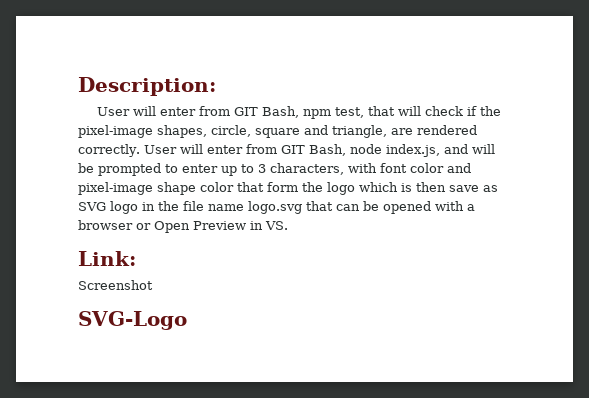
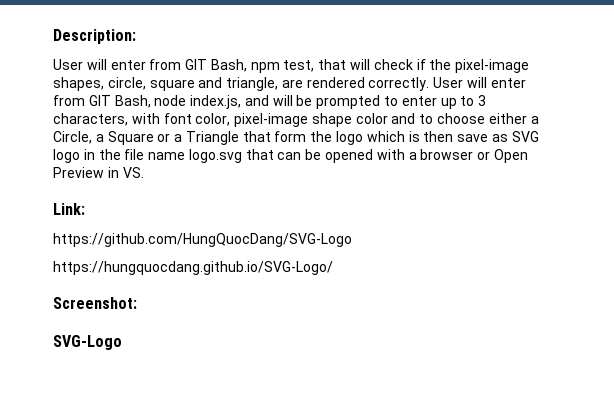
- User will enter from GIT Bash, node index.js, and will be prompted to enter up to 3 characters, with font color and pixel-image shape color that form the logo which is then save as SVG logo in the file name logo.svg that can be opened with a browser or Open Preview in VS.
+ User will enter from GIT Bash, node index.js, and will be prompted to enter up to 3 characters, with font color, pixel-image shape color and to choose either a Circle, a Square or a Triangle that form the logo which is then save as SVG logo in the file name logo.svg that can be opened with a browser or Open Preview in VS.
- Screenshot
+ https://github.com/HungQuocDang/SVG-Logo
+ https://hungquocdang.github.io/SVG-Logo/
+ Screenshot:

